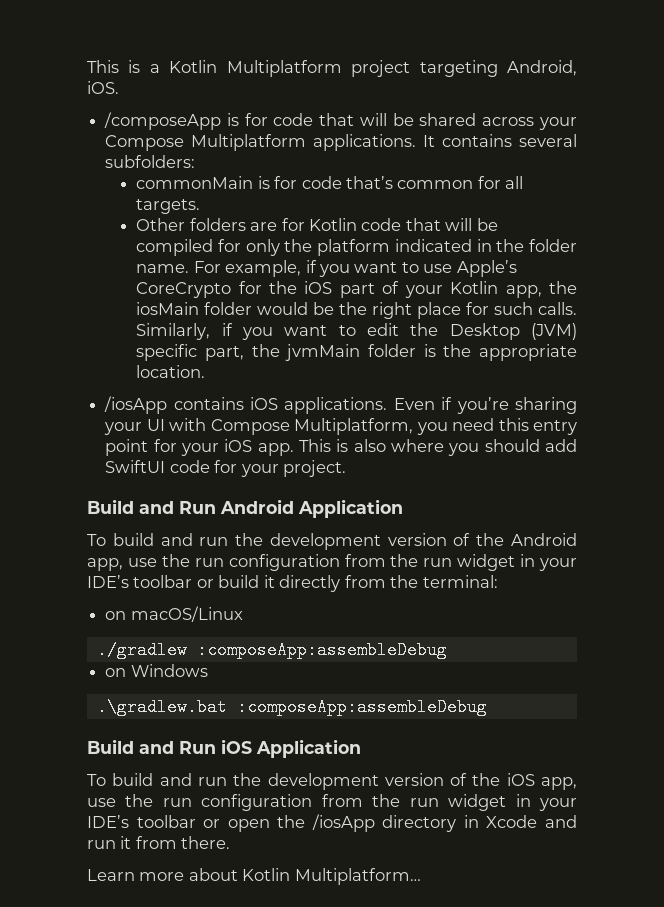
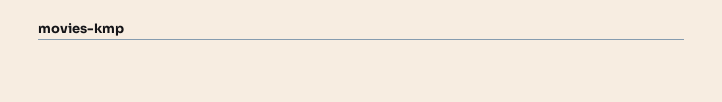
- This is a Kotlin Multiplatform project targeting Android, iOS.
- /composeApp is for code that will be shared across your Compose Multiplatform applications. It contains several subfolders:
- commonMain is for code that’s common for all targets.
- Other folders are for Kotlin code that will be compiled for only the platform indicated in the folder name. For example, if you want to use Apple’s CoreCrypto for the iOS part of your Kotlin app, the iosMain folder would be the right place for such calls. Similarly, if you want to edit the Desktop (JVM) specific part, the jvmMain folder is the appropriate location.
- /iosApp contains iOS applications. Even if you’re sharing your UI with Compose Multiplatform, you need this entry point for your iOS app. This is also where you should add SwiftUI code for your project.
- Build and Run Android Application
- To build and run the development version of the Android app, use the run configuration from the run widget in your IDE’s toolbar or build it directly from the terminal:
- on macOS/Linux
- ./gradlew :composeApp:assembleDebug
- on Windows
- .\gradlew.bat :composeApp:assembleDebug
- Build and Run iOS Application
- To build and run the development version of the iOS app, use the run configuration from the run widget in your IDE’s toolbar or open the /iosApp directory in Xcode and run it from there.
- Learn more about Kotlin Multiplatform…
+ movies-kmp

